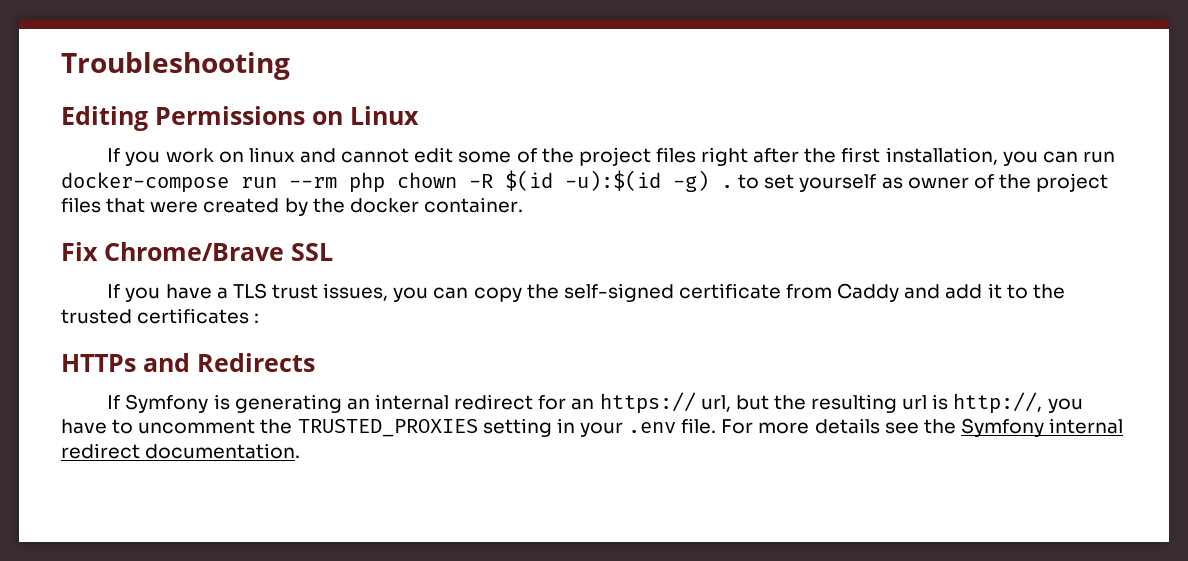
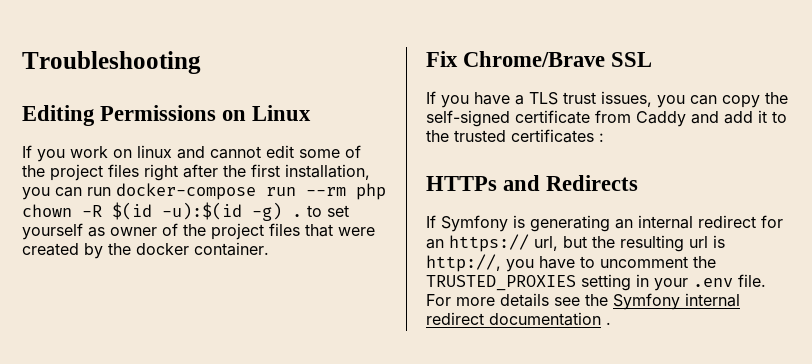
- For more details see the Symfony internal redirect documentation.
+ For more details see the Symfony internal redirect documentation .

